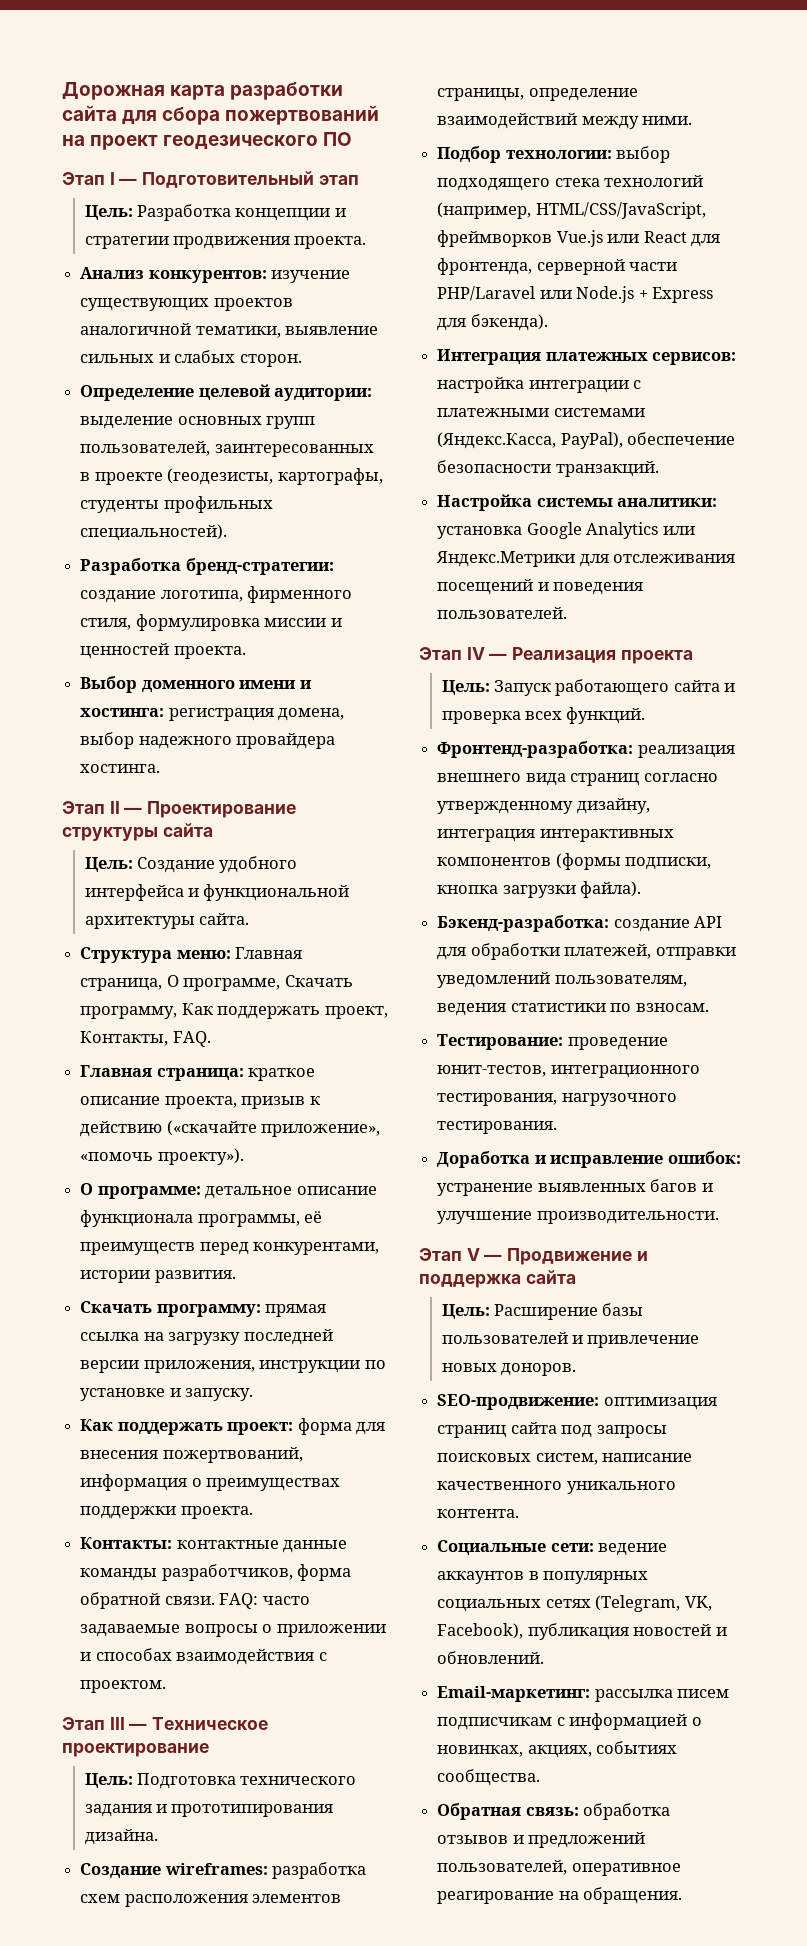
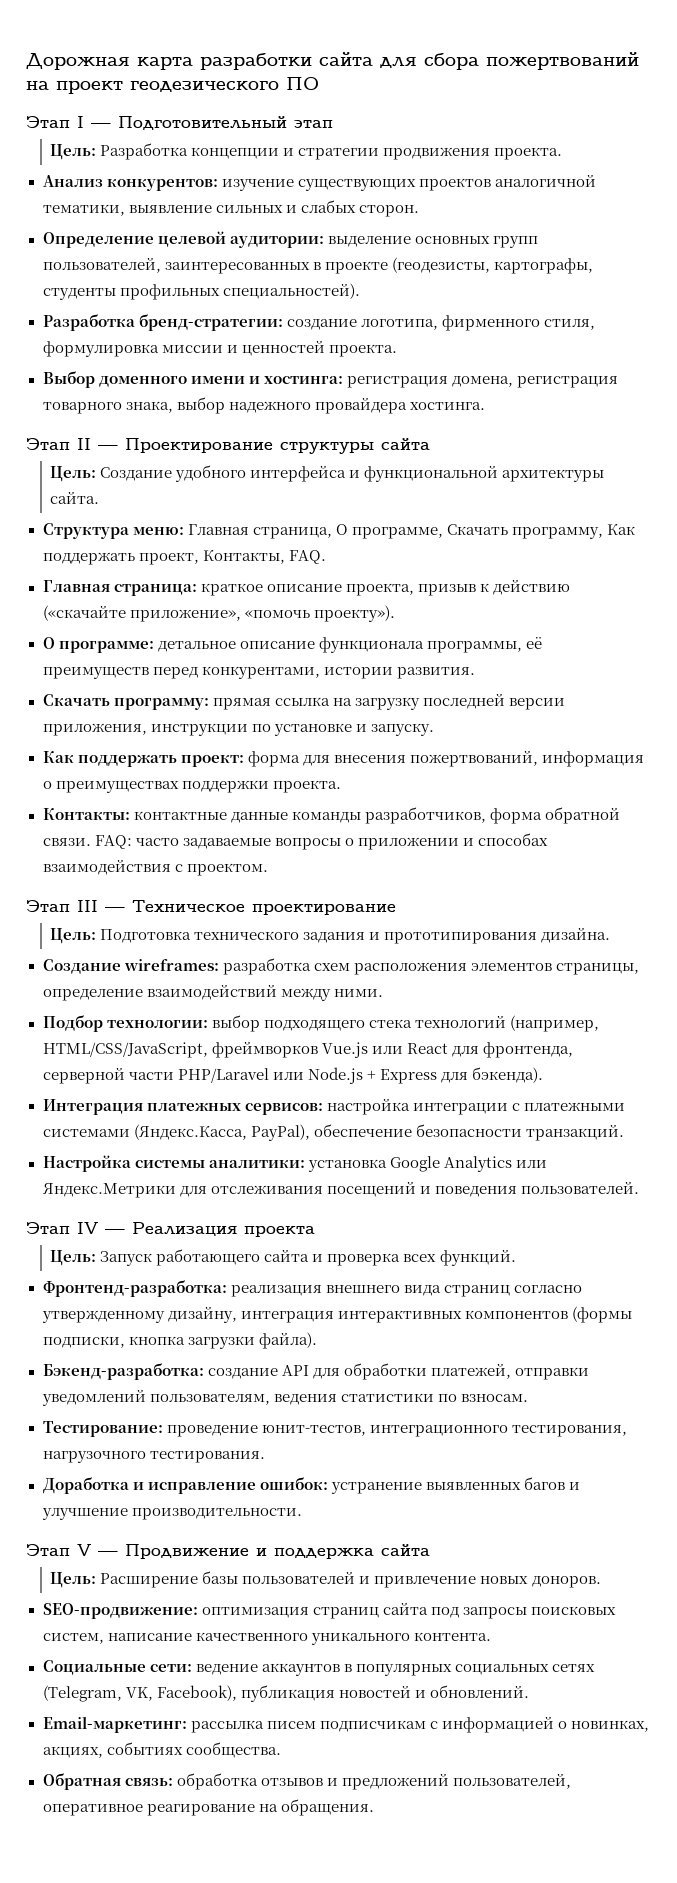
- Выбор доменного имени и хостинга: регистрация домена, выбор надежного провайдера хостинга.
+ Выбор доменного имени и хостинга: регистрация домена, регистрация товарного знака, выбор надежного провайдера хостинга.

